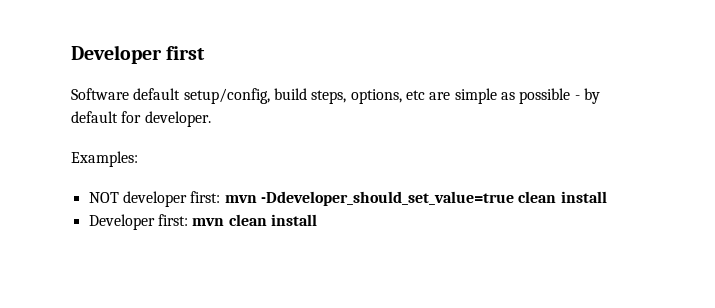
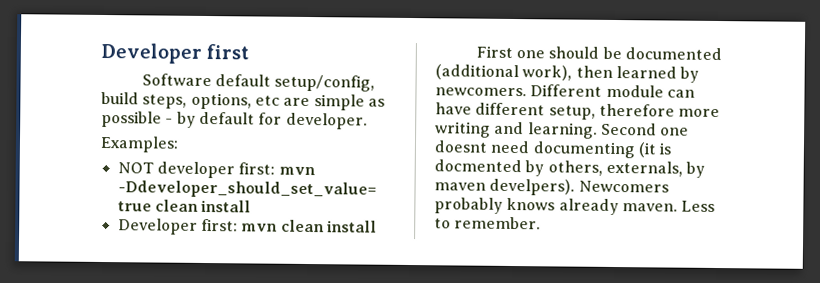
+ First one should be documented (additional work), then learned by newcomers. Different module can have different setup, therefore more writing and learning. Second one doesnt need documenting (it is docmented by others, externals, by maven develpers). Newcomers probably knows already maven. Less to remember.

